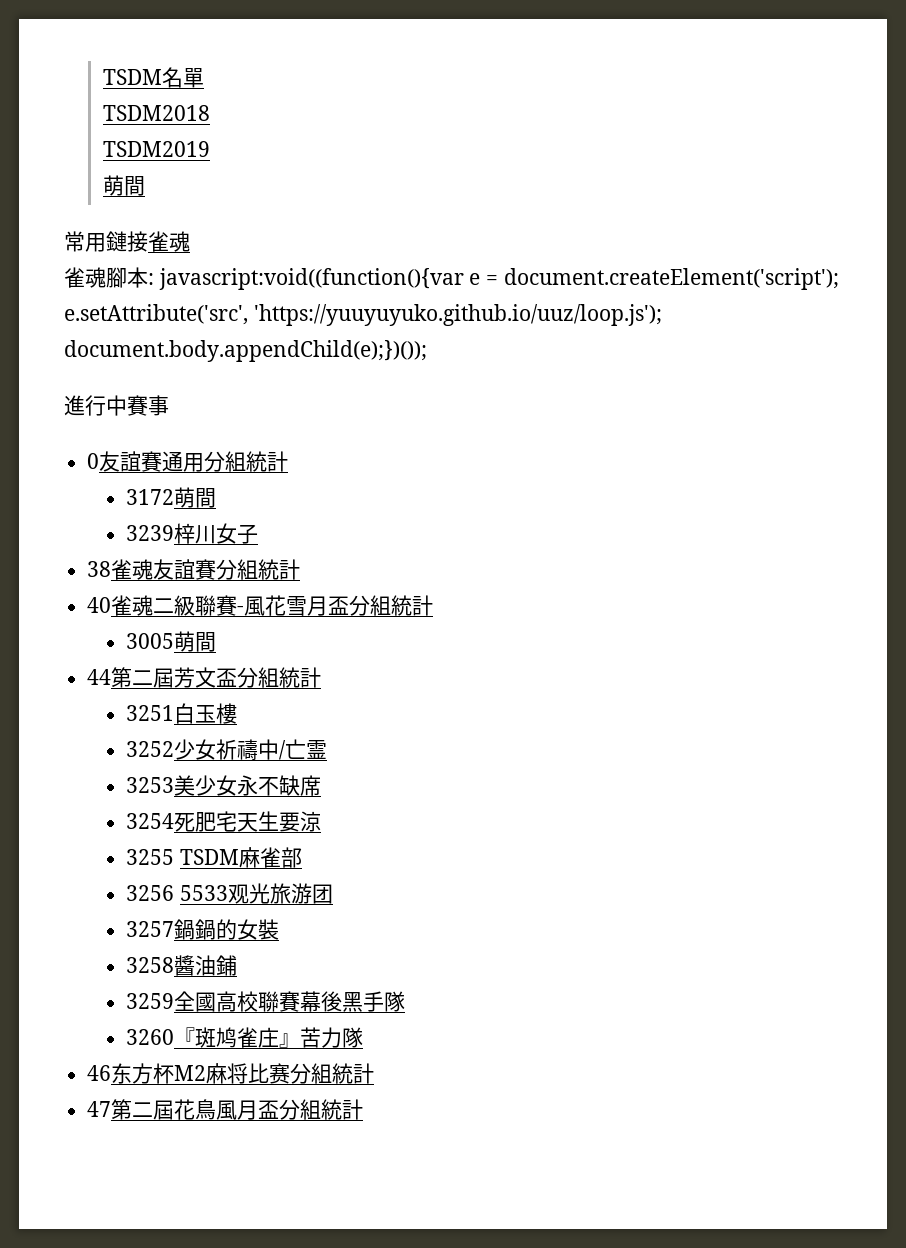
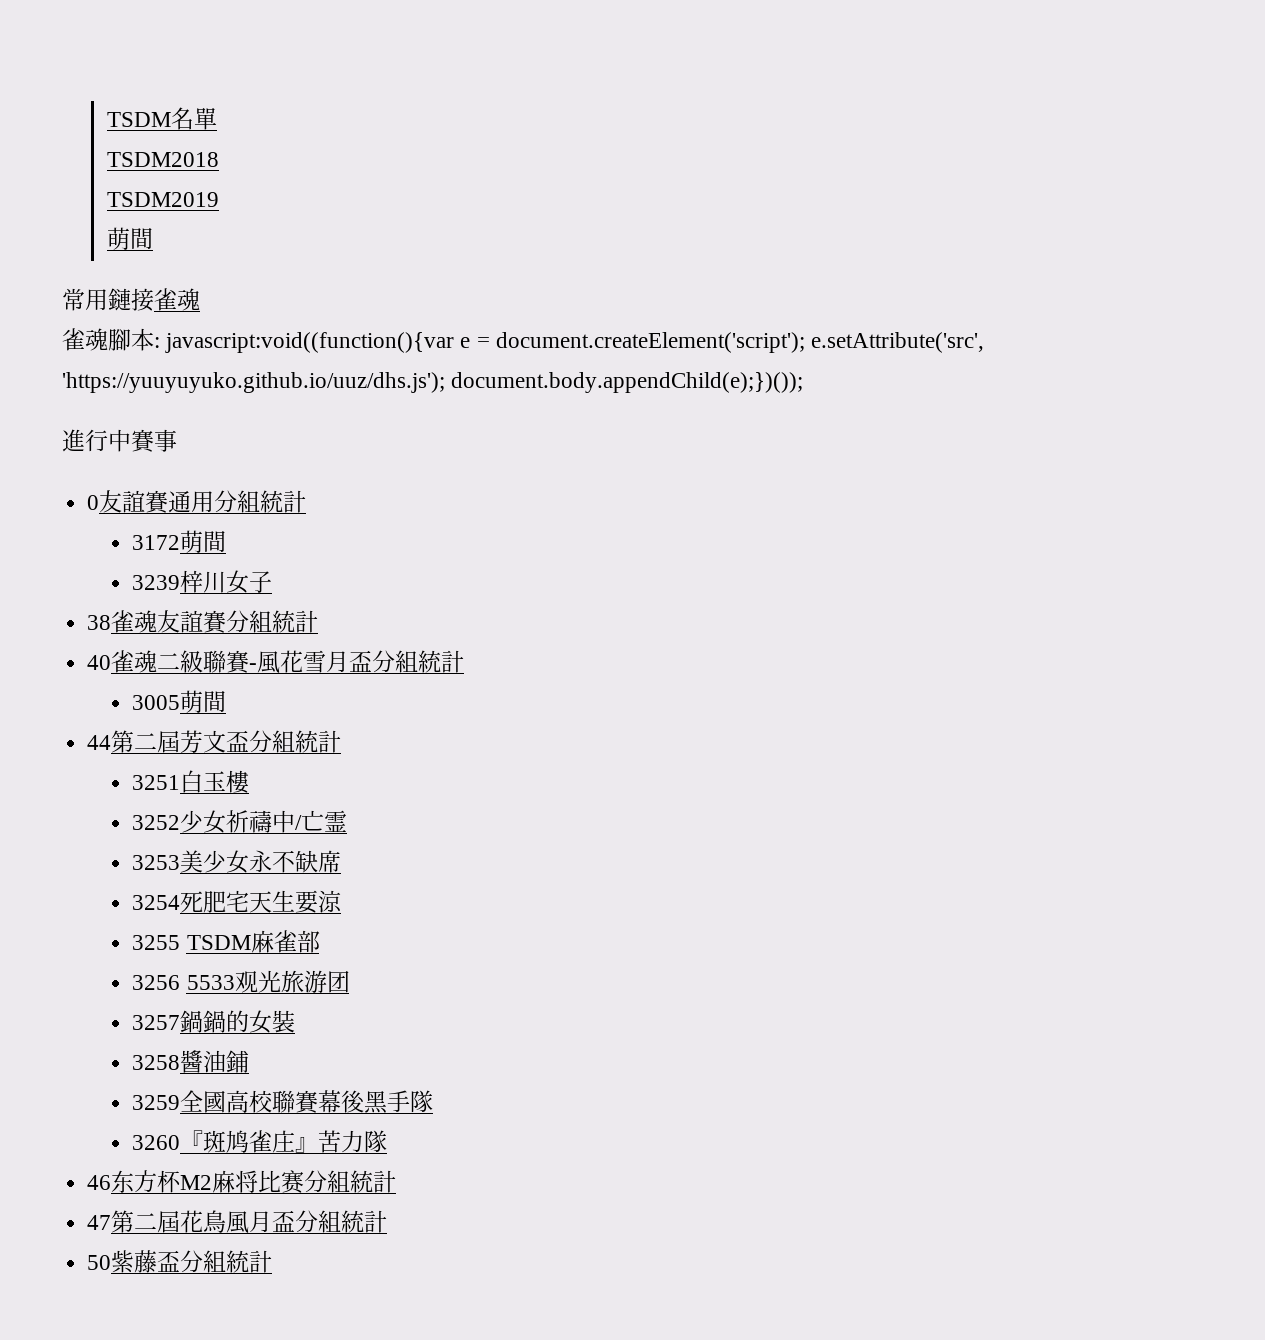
- 雀魂腳本: javascript:void((function(){var e = document.createElement('script'); e.setAttribute('src', 'https://yuuyuyuko.github.io/uuz/loop.js'); document.body.appendChild(e);})());
+ 雀魂腳本: javascript:void((function(){var e = document.createElement('script'); e.setAttribute('src', 'https://yuuyuyuko.github.io/uuz/dhs.js'); document.body.appendChild(e);})());
+ 50紫藤盃分組統計

